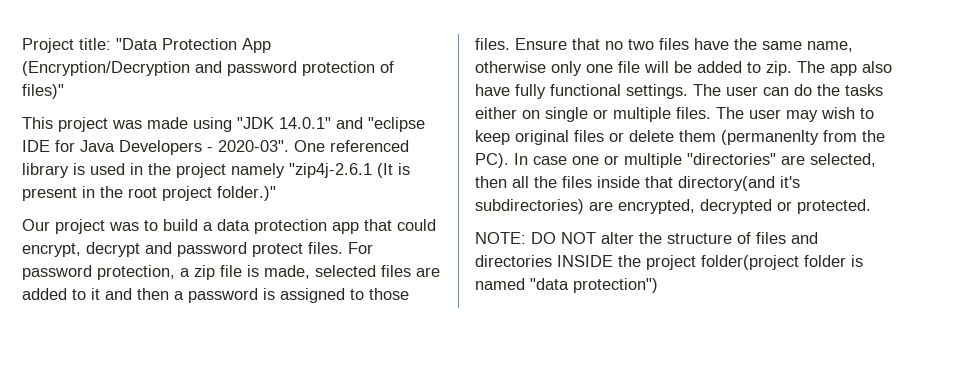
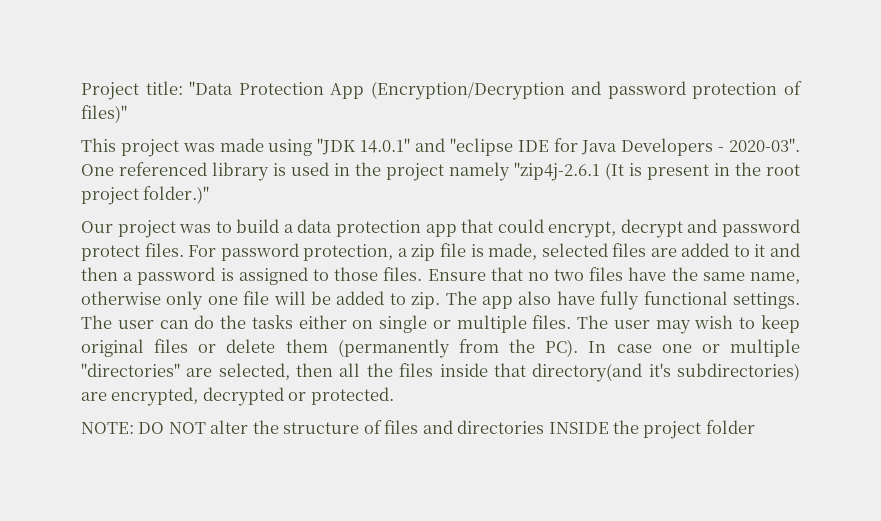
- The user may wish to keep original files or delete them (permanenlty from the PC). In case one or multiple "directories" are selected, then all the files inside that directory(and it's subdirectories) are encrypted, decrypted or protected.
+ The user may wish to keep original files or delete them (permanently from the PC). In case one or multiple "directories" are selected, then all the files inside that directory(and it's subdirectories) are encrypted, decrypted or protected.
- NOTE: DO NOT alter the structure of files and directories INSIDE the project folder(project folder is named "data protection")
+ NOTE: DO NOT alter the structure of files and directories INSIDE the project folder

